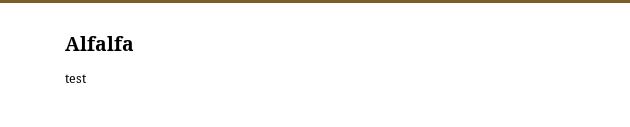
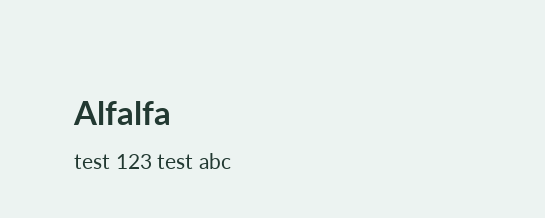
- test
+ test 123 test abc

